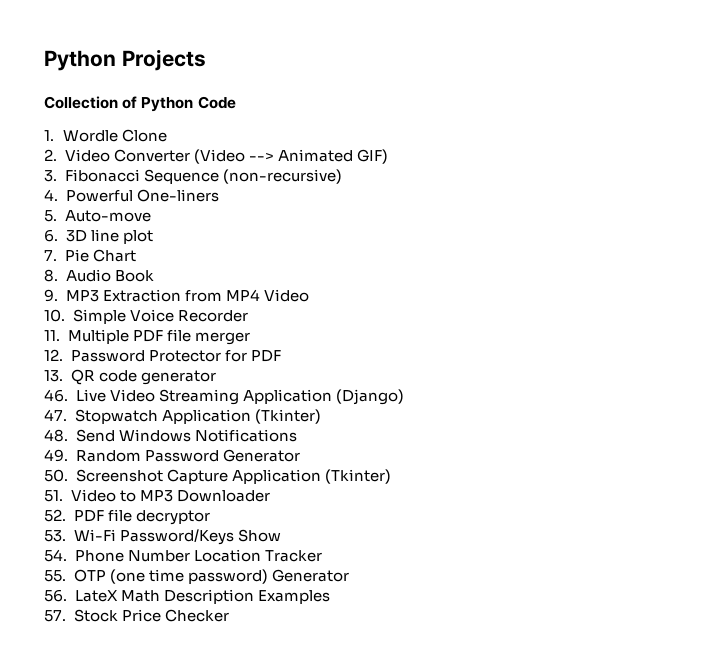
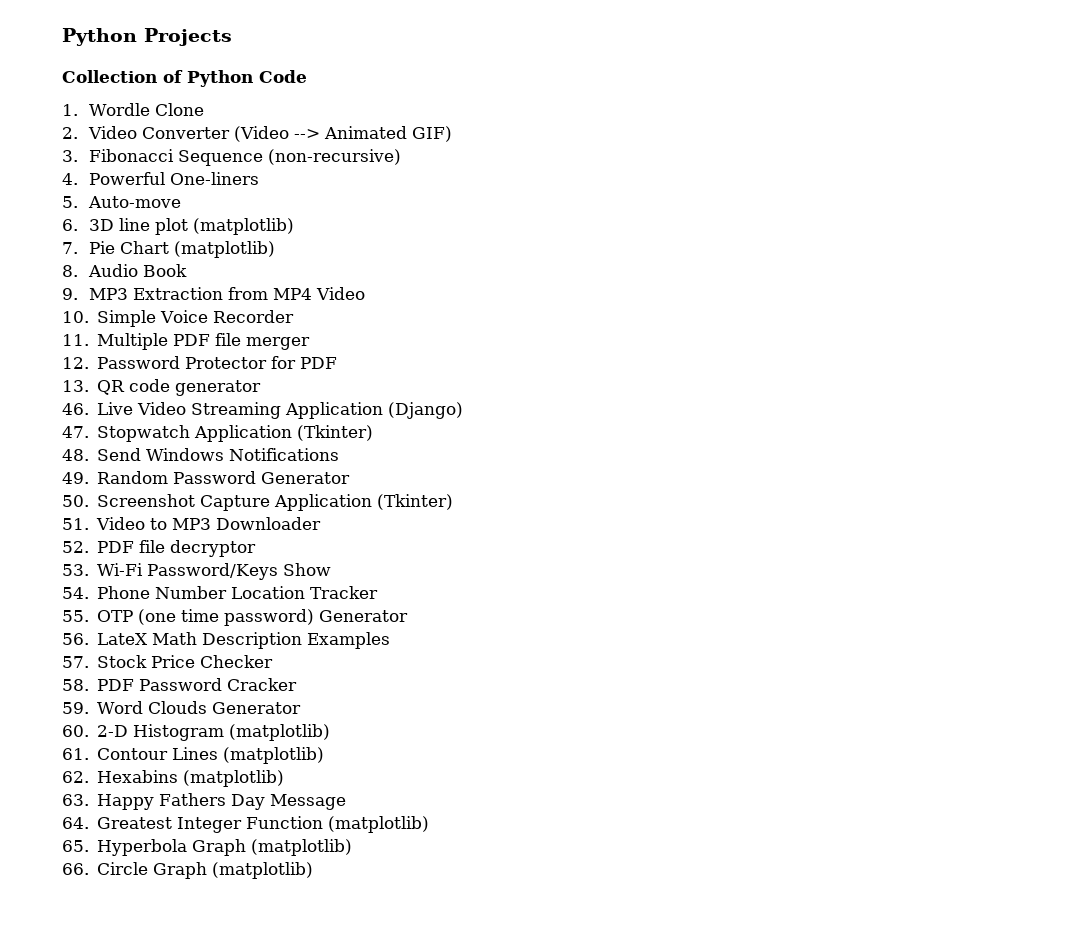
- 6. 3D line plot
+ 6. 3D line plot (matplotlib)
- 7. Pie Chart
+ 7. Pie Chart (matplotlib)
+ 58. PDF Password Cracker
+ 59. Word Clouds Generator
+ 60. 2-D Histogram (matplotlib)
+ 61. Contour Lines (matplotlib)
+ 62. Hexabins (matplotlib)
+ 63. Happy Fathers Day Message
+ 64. Greatest Integer Function (matplotlib)
+ 65. Hyperbola Graph (matplotlib)
+ 66. Circle Graph (matplotlib)

